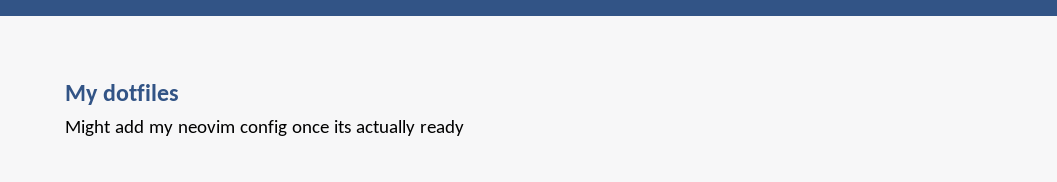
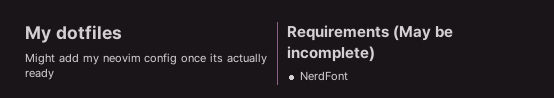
+ Requirements (May be incomplete)
+ NerdFont

